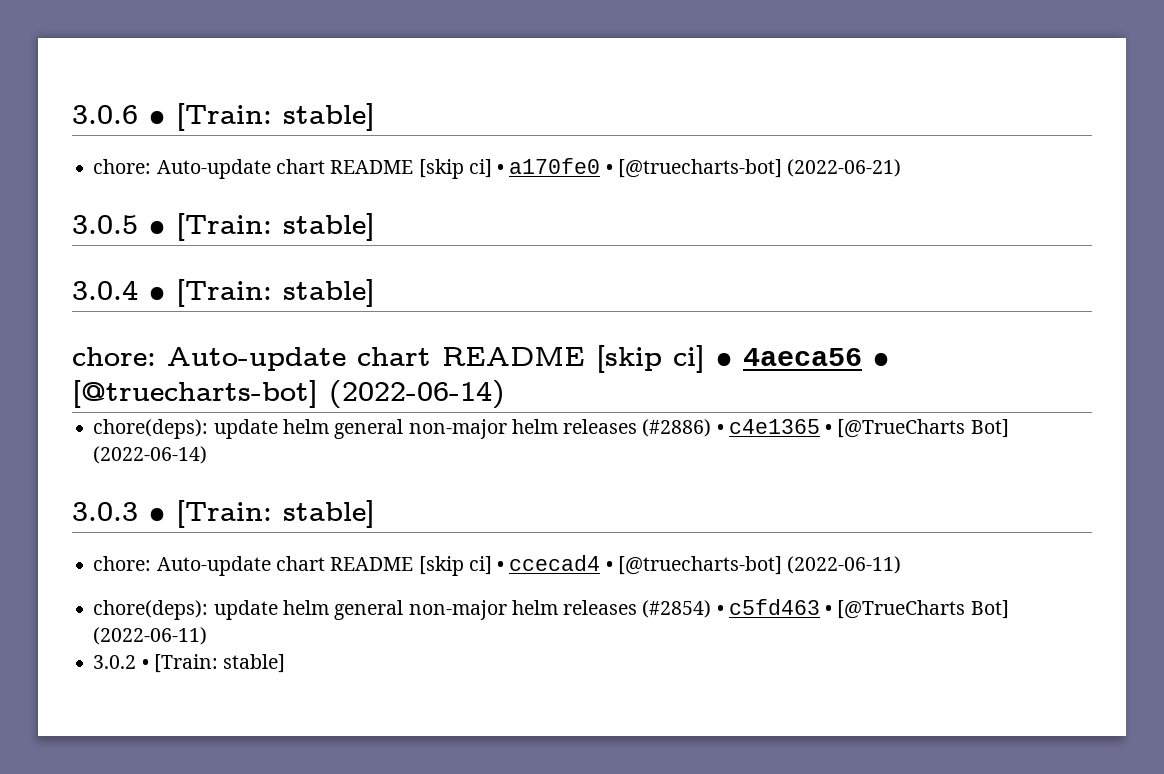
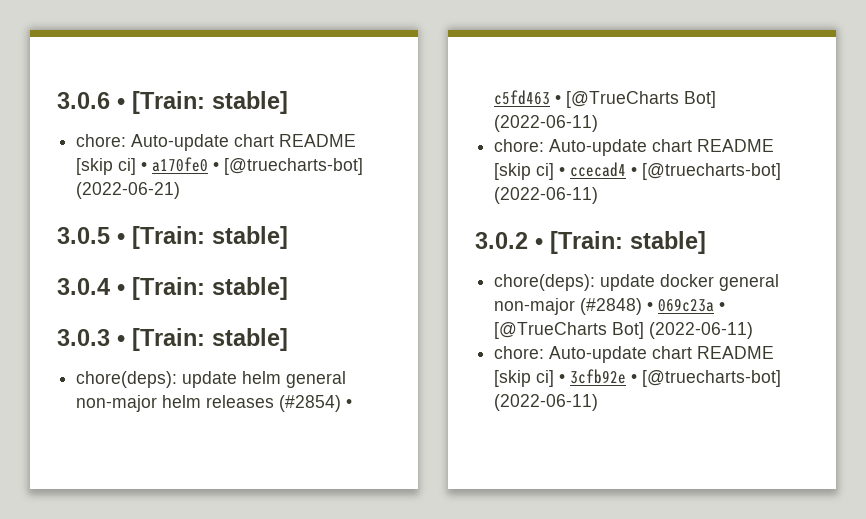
- chore: Auto-update chart README [skip ci] • 4aeca56 • [@truecharts-bot] (2022-06-14)
- chore(deps): update helm general non-major helm releases (#2886) • c4e1365 • [@TrueCharts Bot] (2022-06-14)
  3.0.3 • [Train: stable]
- chore: Auto-update chart README [skip ci] • ccecad4 • [@truecharts-bot] (2022-06-11)
+ chore: Auto-update chart README [skip ci] • ccecad4 • [@truecharts-bot] (2022-06-11)
  3.0.2 • [Train: stable]
+ chore(deps): update docker general non-major (#2848) • 069c23a • [@TrueCharts Bot] (2022-06-11)
+ chore: Auto-update chart README [skip ci] • 3cfb92e • [@truecharts-bot] (2022-06-11)

